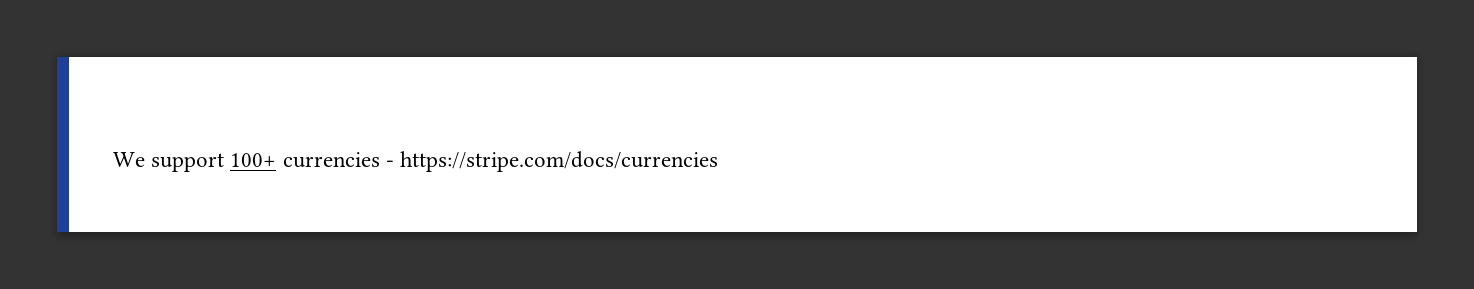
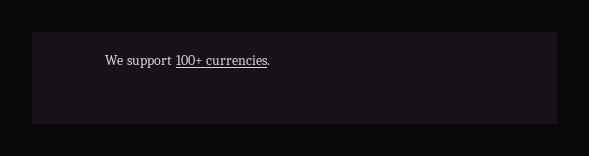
- We support 100+ currencies - https://stripe.com/docs/currencies
+ We support 100+ currencies.

